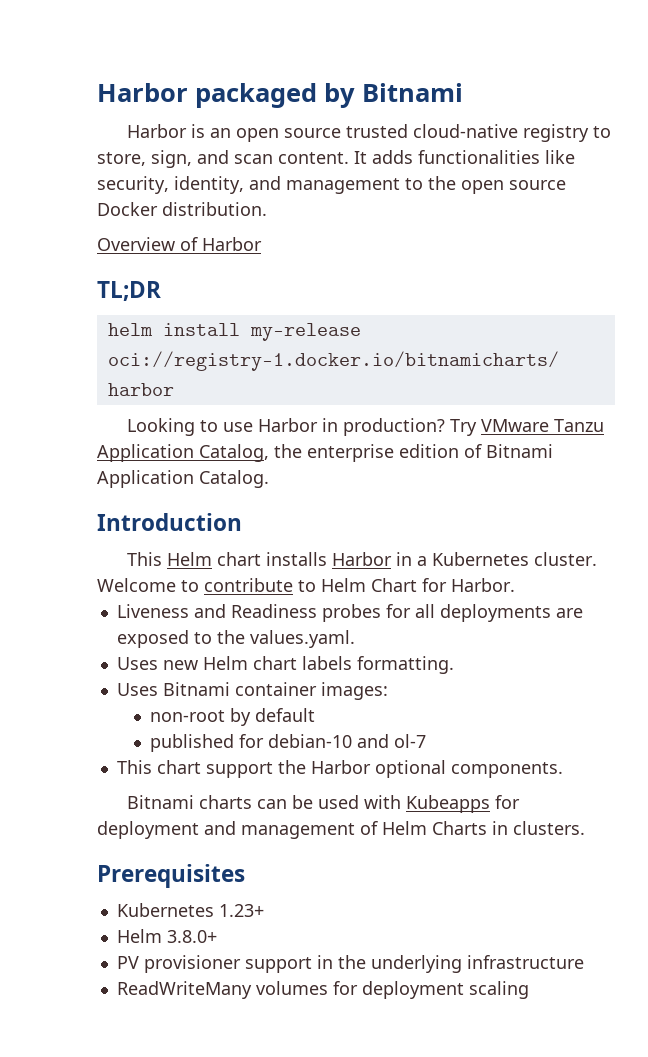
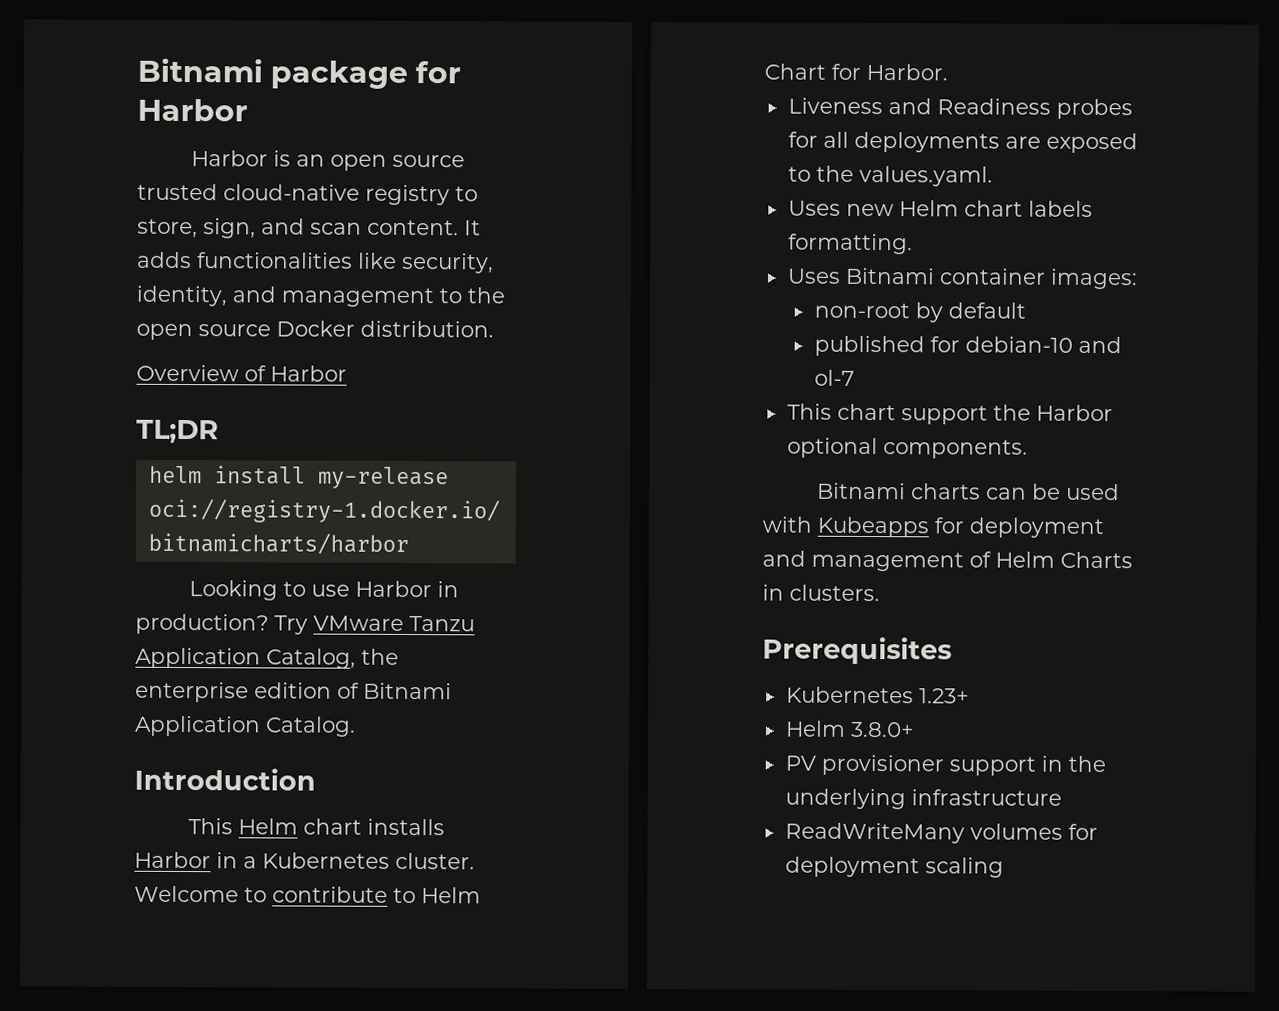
- Harbor packaged by Bitnami
+ Bitnami package for Harbor

